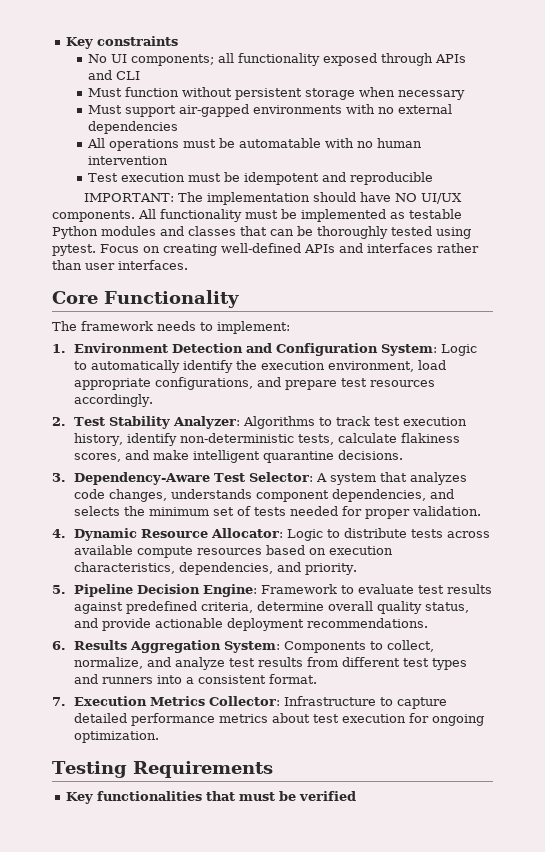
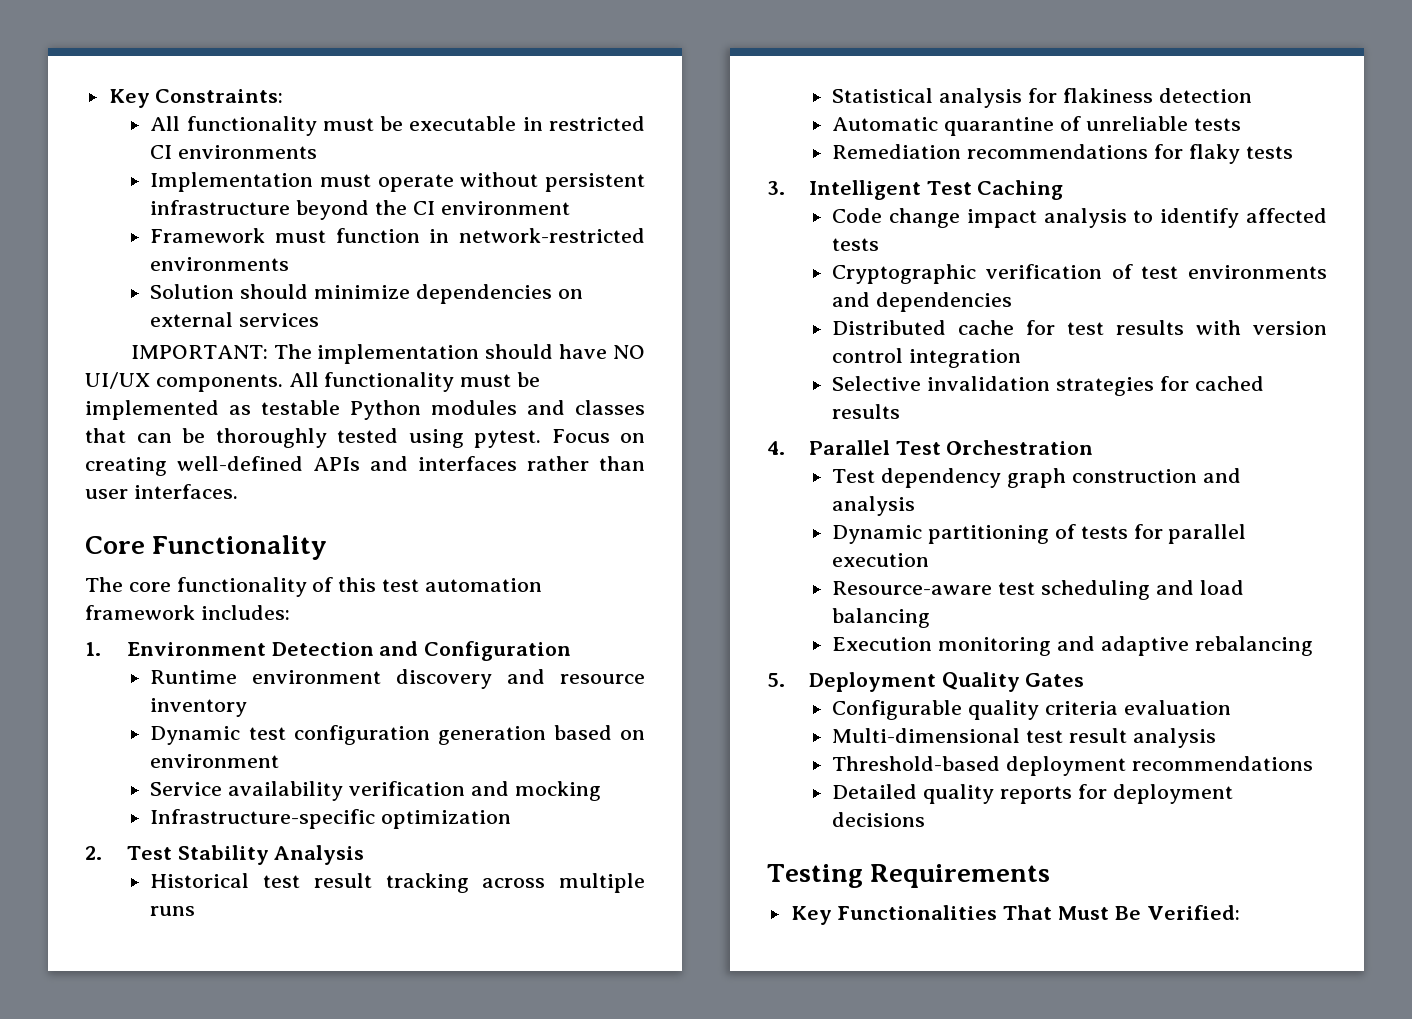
- Key constraints
- No UI components; all functionality exposed through APIs and CLI
- Must function without persistent storage when necessary
- Must support air-gapped environments with no external dependencies
- All operations must be automatable with no human intervention
- Test execution must be idempotent and reproducible
+ Key Constraints:
+ All functionality must be executable in restricted CI environments
+ Implementation must operate without persistent infrastructure beyond the CI environment
+ Framework must function in network-restricted environments
+ Solution should minimize dependencies on external services
- The framework needs to implement:
+ The core functionality of this test automation framework includes:
- 1. Environment Detection and Configuration System: Logic to automatically identify the execution environment, load appropriate configurations, and prepare test resources accordingly.
- 2. Test Stability Analyzer: Algorithms to track test execution history, identify non-deterministic tests, calculate flakiness scores, and make intelligent quarantine decisions.
- 3. Dependency-Aware Test Selector: A system that analyzes code changes, understands component dependencies, and selects the minimum set of tests needed for proper validation.
- 4. Dynamic Resource Allocator: Logic to distribute tests across available compute resources based on execution characteristics, dependencies, and priority.
- 5. Pipeline Decision Engine: Framework to evaluate test results against predefined criteria, determine overall quality status, and provide actionable deployment recommendations.
- 6. Results Aggregation System: Components to collect, normalize, and analyze test results from different test types and runners into a consistent format.
- 7. Execution Metrics Collector: Infrastructure to capture detailed performance metrics about test execution for ongoing optimization.
+ 1. Environment Detection and Configuration
+ Runtime environment discovery and resource inventory
+ Dynamic test configuration generation based on environment
+ Service availability verification and mocking
+ Infrastructure-specific optimization
+ 2. Test Stability Analysis
+ Historical test result tracking across multiple runs
+ Statistical analysis for flakiness detection
+ Automatic quarantine of unreliable tests
+ Remediation recommendations for flaky tests
+ 3. Intelligent Test Caching
+ Code change impact analysis to identify affected tests
+ Cryptographic verification of test environments and dependencies
+ Distributed cache for test results with version control integration
+ Selective invalidation strategies for cached results
+ 4. Parallel Test Orchestration
+ Test dependency graph construction and analysis
+ Dynamic partitioning of tests for parallel execution
+ Resource-aware test scheduling and load balancing
+ Execution monitoring and adaptive rebalancing
+ 5. Deployment Quality Gates
+ Configurable quality criteria evaluation
+ Multi-dimensional test result analysis
+ Threshold-based deployment recommendations
+ Detailed quality reports for deployment decisions
  Testing Requirements
- Key functionalities that must be verified
+ Key Functionalities That Must Be Verified:

